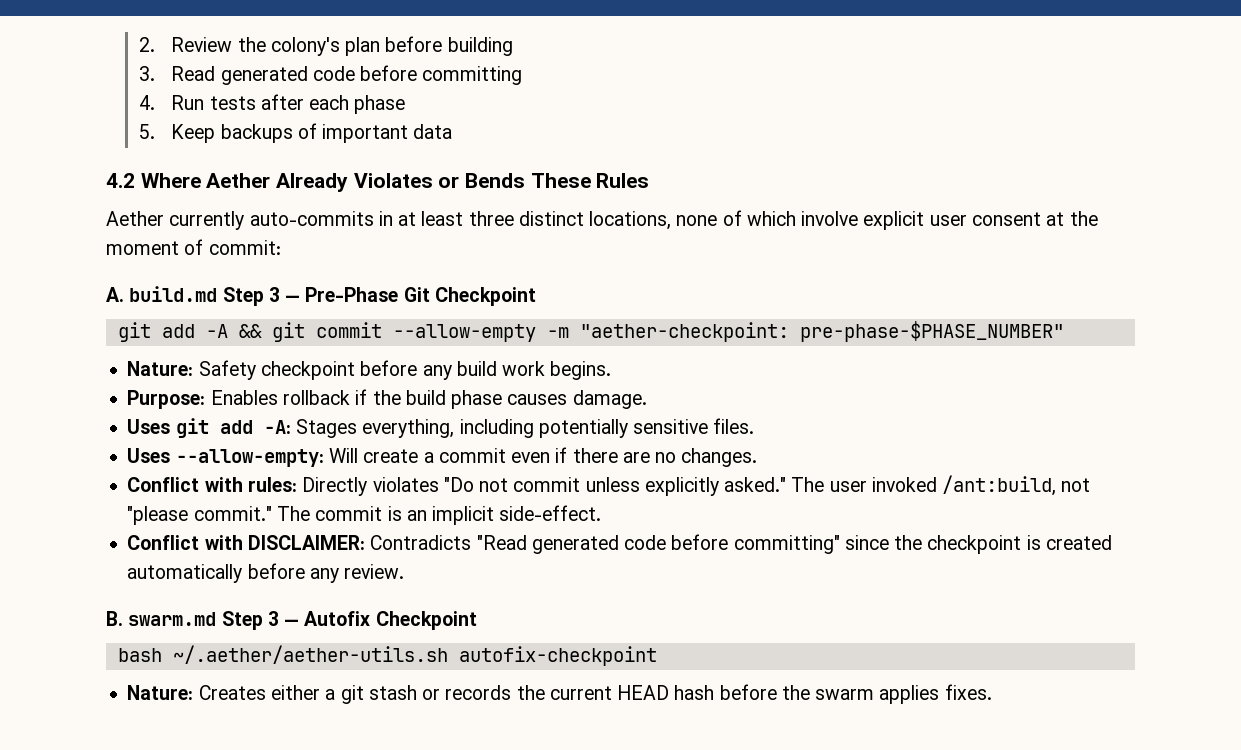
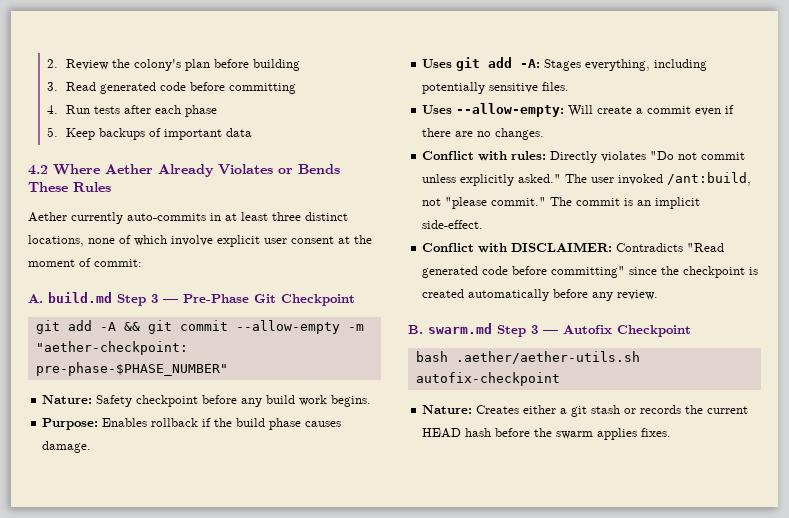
- bash ~/.aether/aether-utils.sh autofix-checkpoint
+ bash .aether/aether-utils.sh autofix-checkpoint

